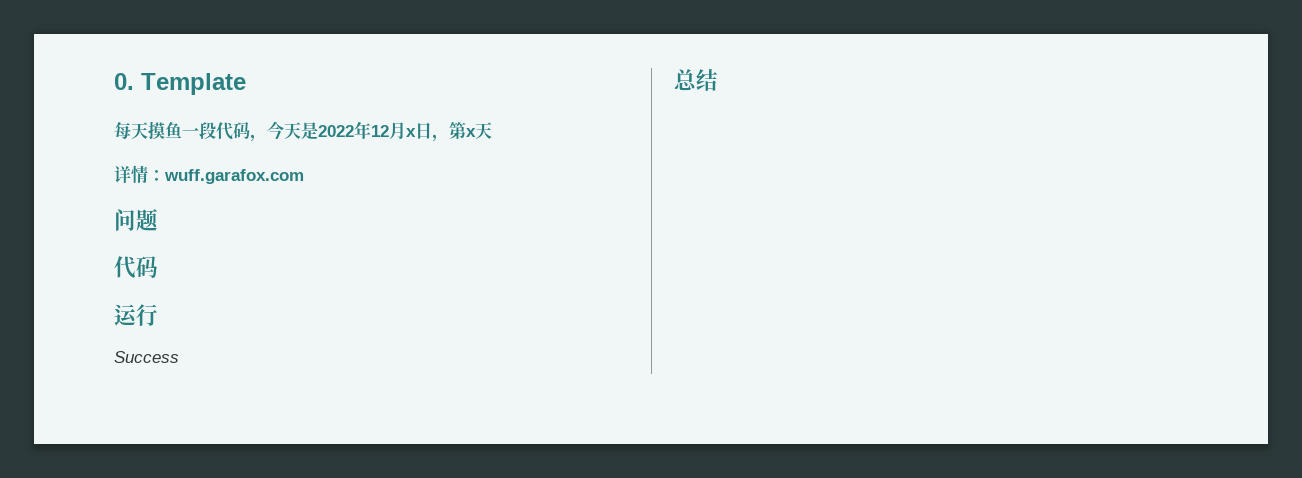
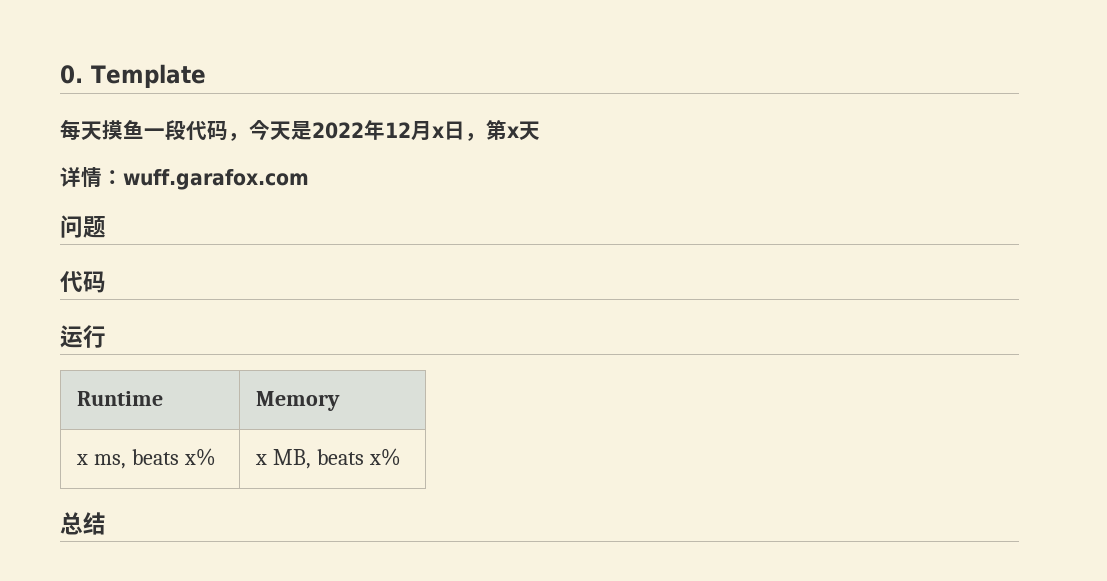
- Success
+ Runtime | Memory
+ x ms, beats x% | x MB, beats x%

